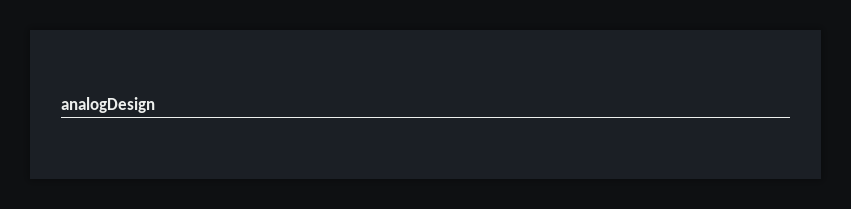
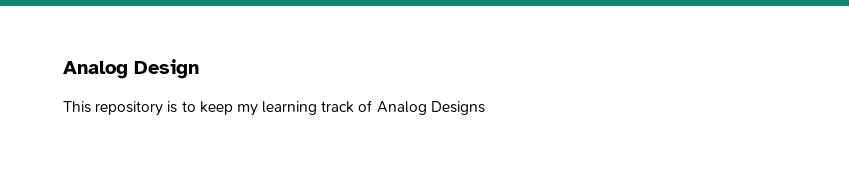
- analogDesign
+ Analog Design
+ This repository is to keep my learning track of Analog Designs

